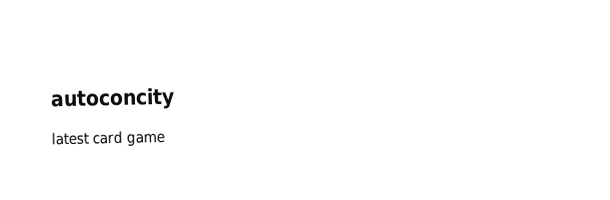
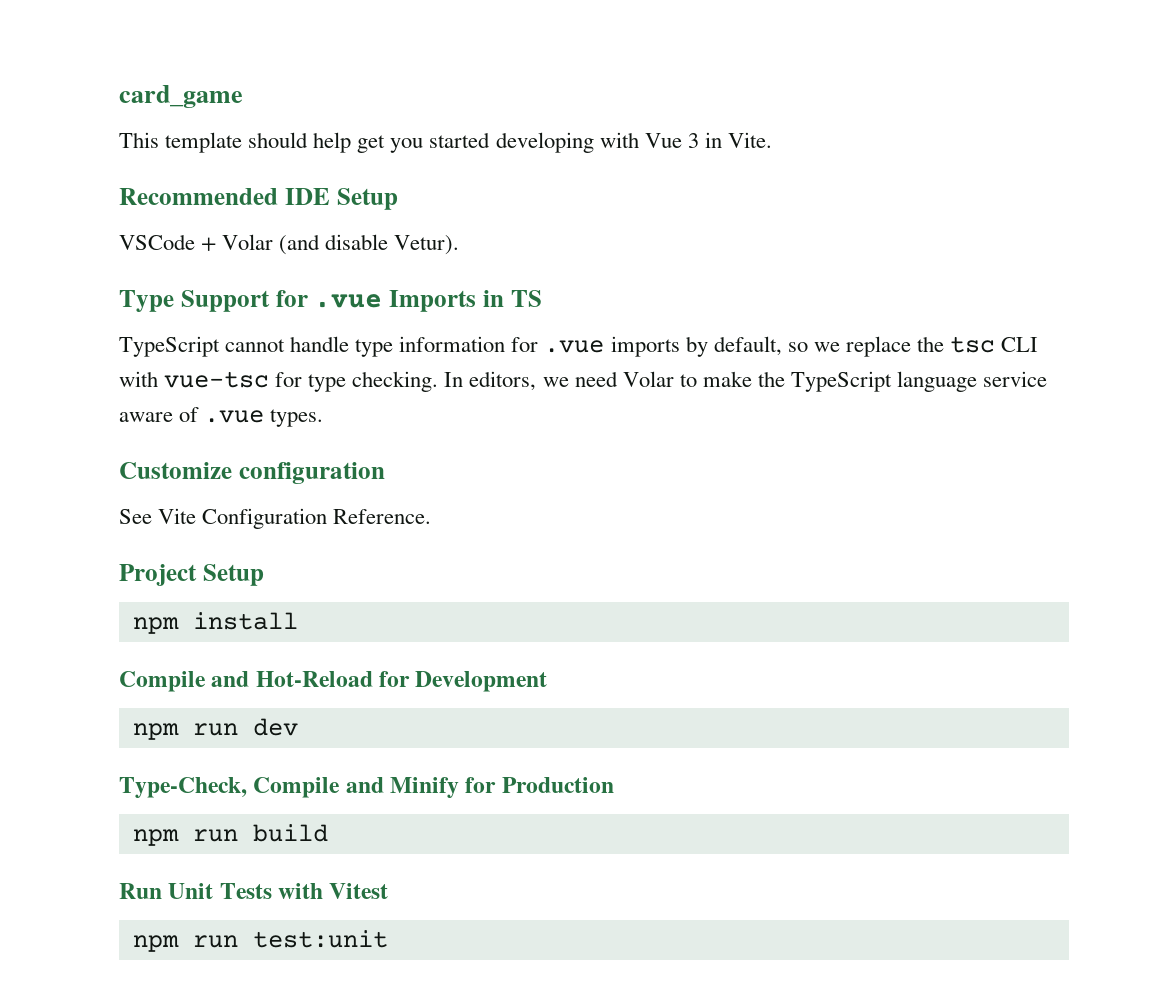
- autoconcity
- latest card game
+ card_game
+ This template should help get you started developing with Vue 3 in Vite.
+ Recommended IDE Setup
+ VSCode + Volar (and disable Vetur).
+ Type Support for .vue Imports in TS
+ TypeScript cannot handle type information for .vue imports by default, so we replace the tsc CLI with vue-tsc for type checking. In editors, we need Volar to make the TypeScript language service aware of .vue types.
+ Customize configuration
+ See Vite Configuration Reference.
+ Project Setup
+ npm install
+ Compile and Hot-Reload for Development
+ npm run dev
+ Type-Check, Compile and Minify for Production
+ npm run build
+ Run Unit Tests with Vitest
+ npm run test:unit

